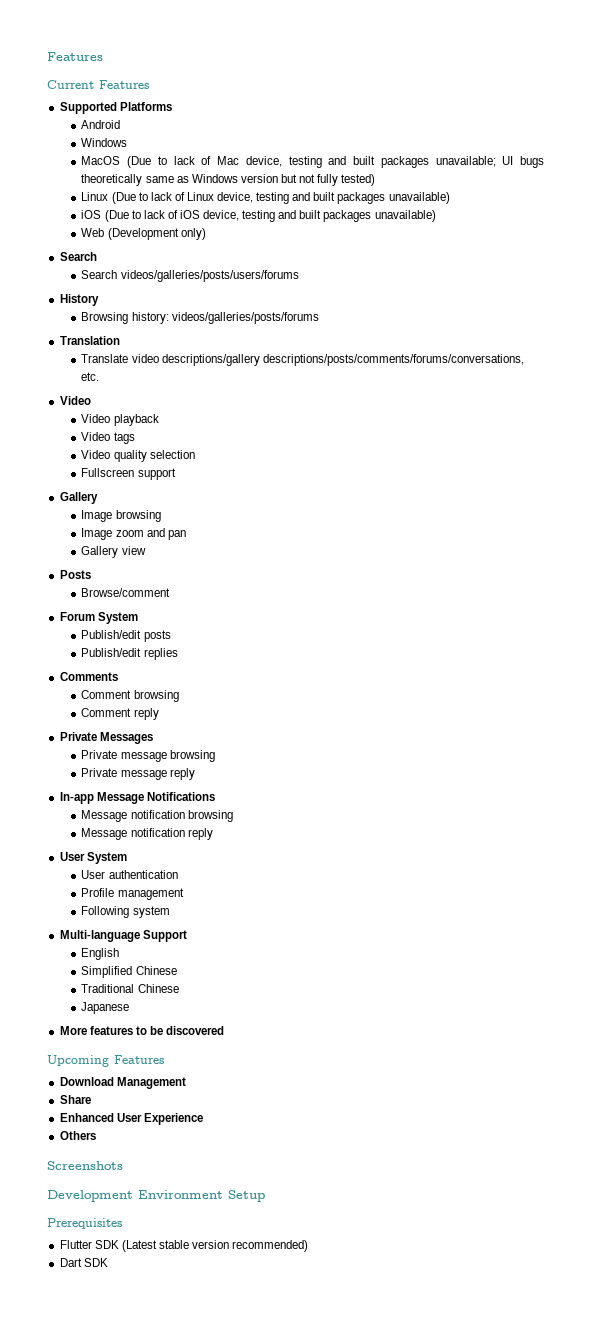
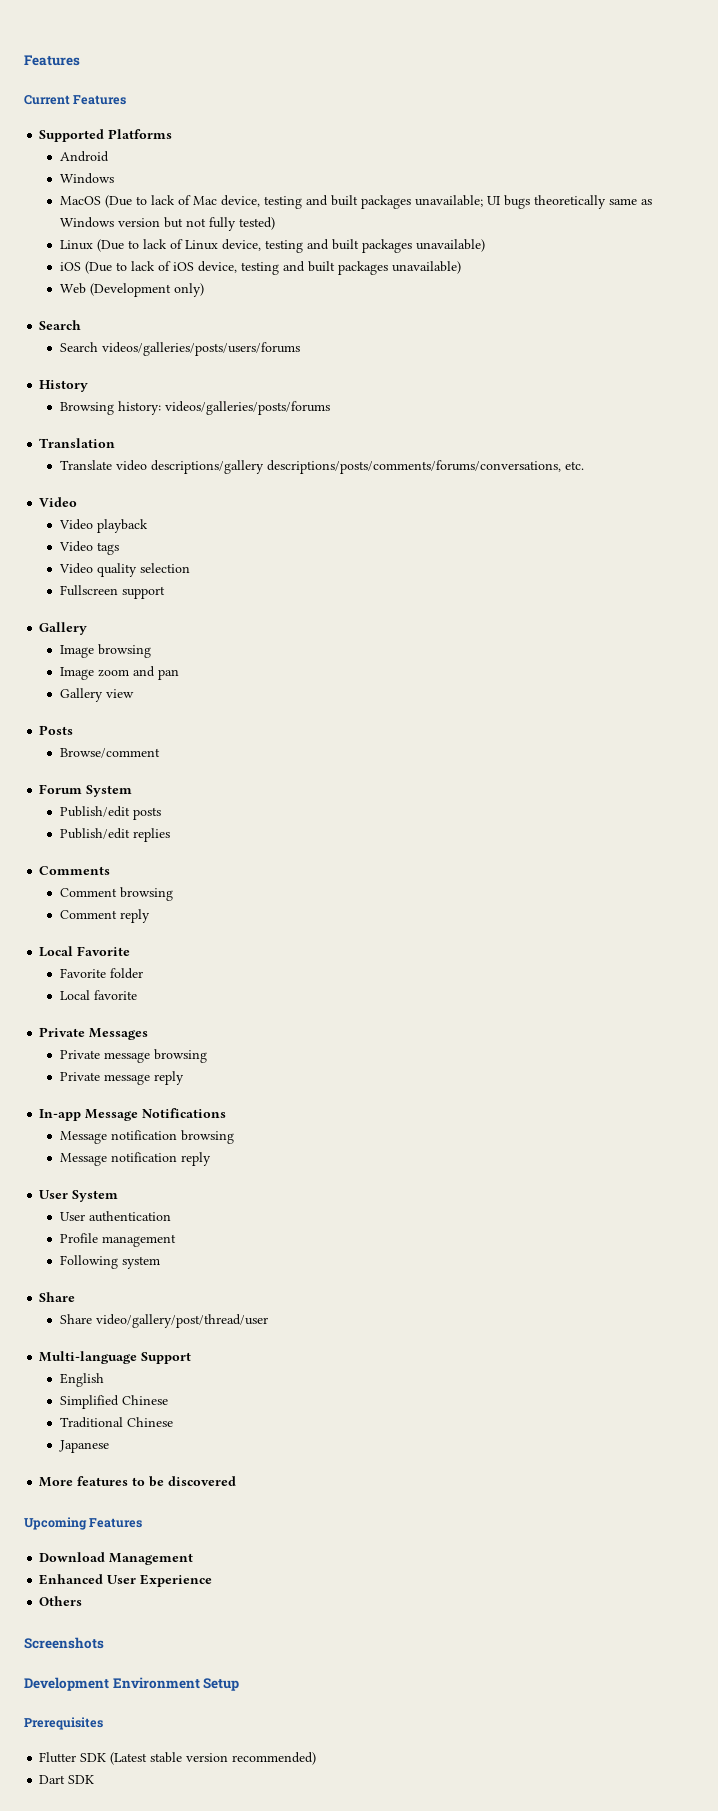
+ Local Favorite
+ Favorite folder
+ Local favorite
  Following system
+ Share
+ Share video/gallery/post/thread/user
- Share

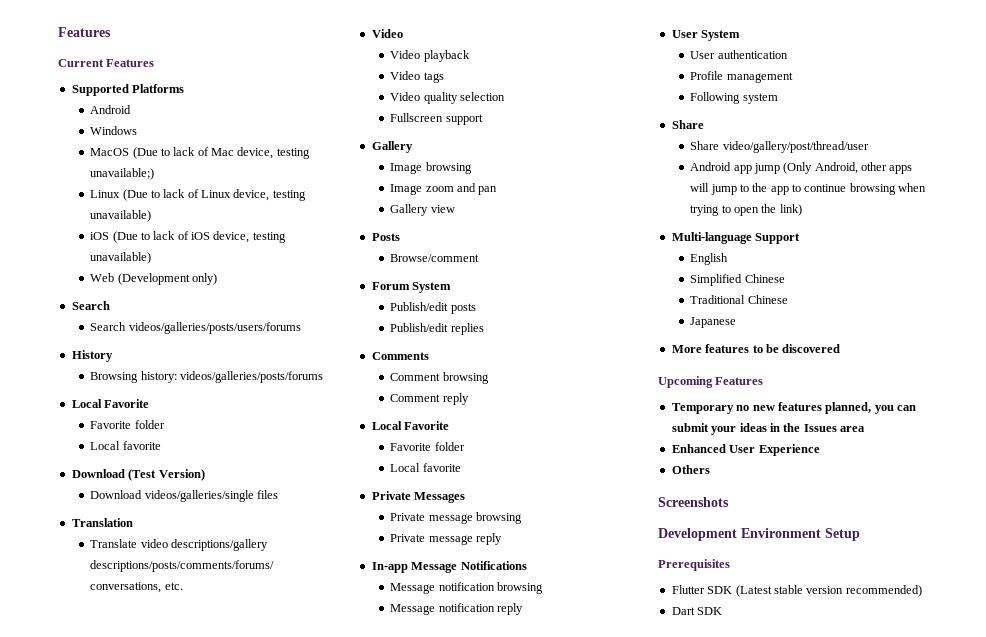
- MacOS (Due to lack of Mac device, testing and built packages unavailable; UI bugs theoretically same as Windows version but not fully tested)
+ MacOS (Due to lack of Mac device, testing unavailable;)
- Linux (Due to lack of Linux device, testing and built packages unavailable)
+ Linux (Due to lack of Linux device, testing unavailable)
- iOS (Due to lack of iOS device, testing and built packages unavailable)
+ iOS (Due to lack of iOS device, testing unavailable)
  Browsing history: videos/galleries/posts/forums
+ Local Favorite
+ Favorite folder
+ Local favorite
+ Download (Test Version)
+ Download videos/galleries/single files
+ Android app jump (Only Android, other apps will jump to the app to continue browsing when trying to open the link)
- Download Management
+ Temporary no new features planned, you can submit your ideas in the Issues area

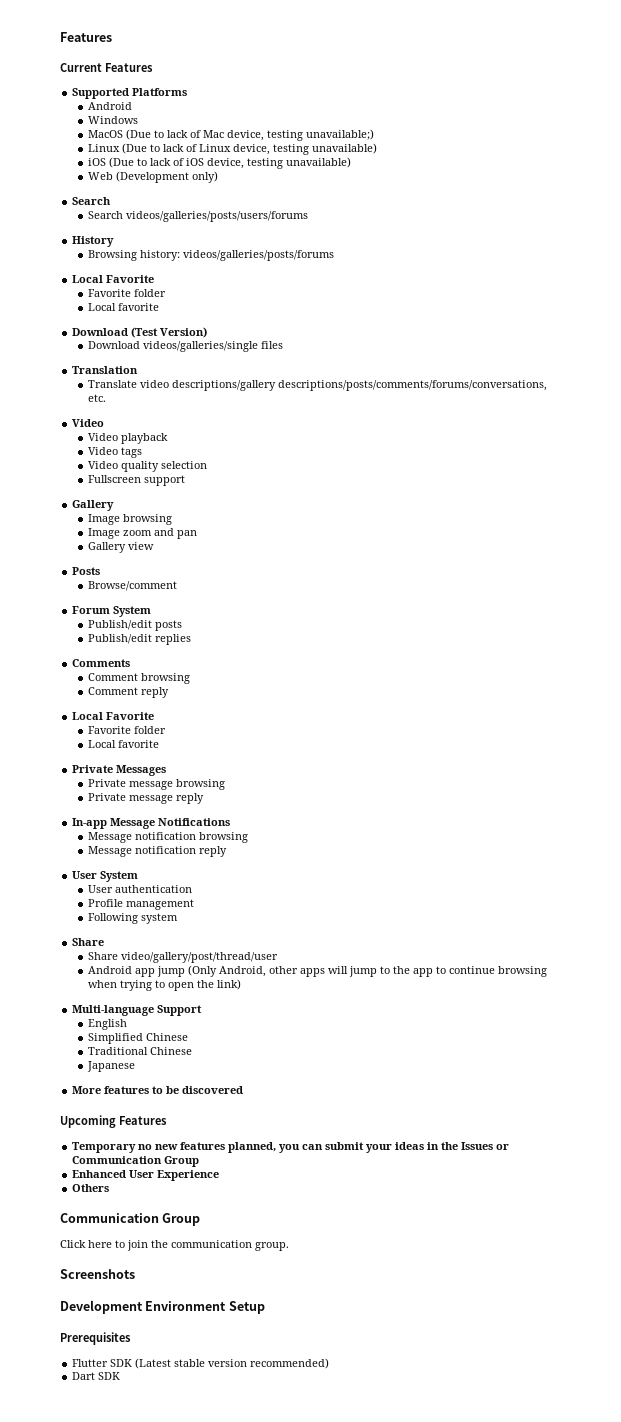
- Temporary no new features planned, you can submit your ideas in the Issues area
+ Temporary no new features planned, you can submit your ideas in the Issues or Communication Group
  Others
+ Communication Group
+ Click here to join the communication group.

